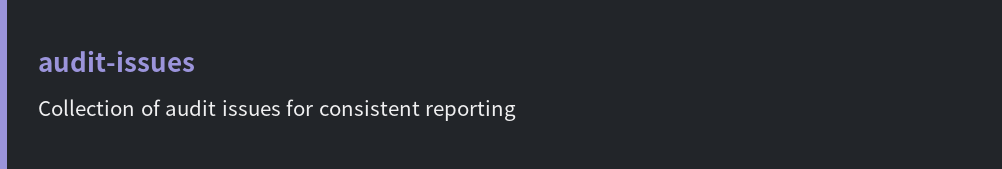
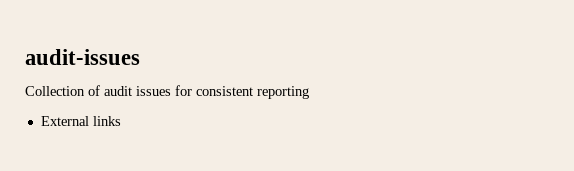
+ External links

